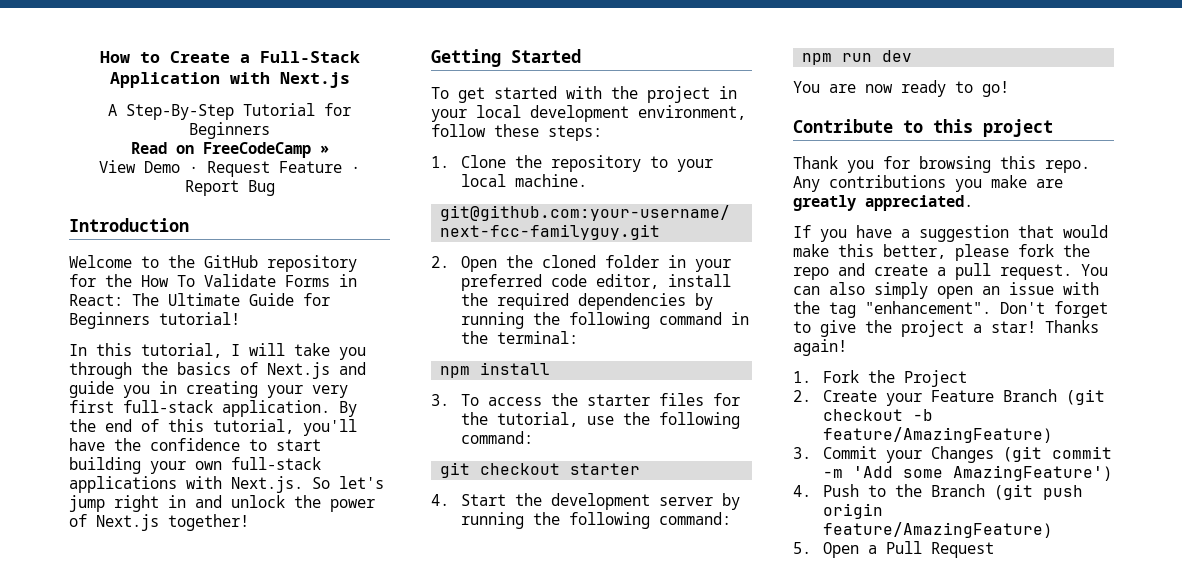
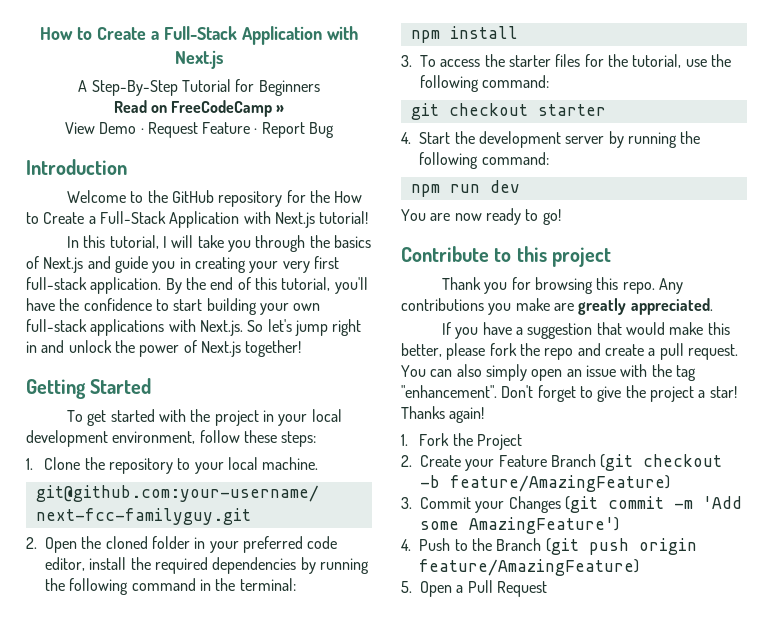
- Welcome to the GitHub repository for the How To Validate Forms in React: The Ultimate Guide for Beginners tutorial!
+ Welcome to the GitHub repository for the How to Create a Full-Stack Application with Next.js tutorial!

